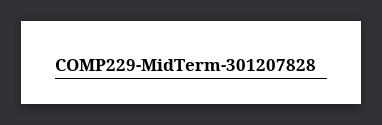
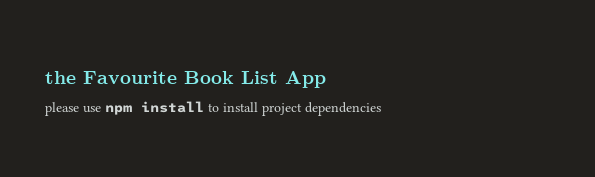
- COMP229-MidTerm-301207828
+ the Favourite Book List App
+ please use npm install to install project dependencies

